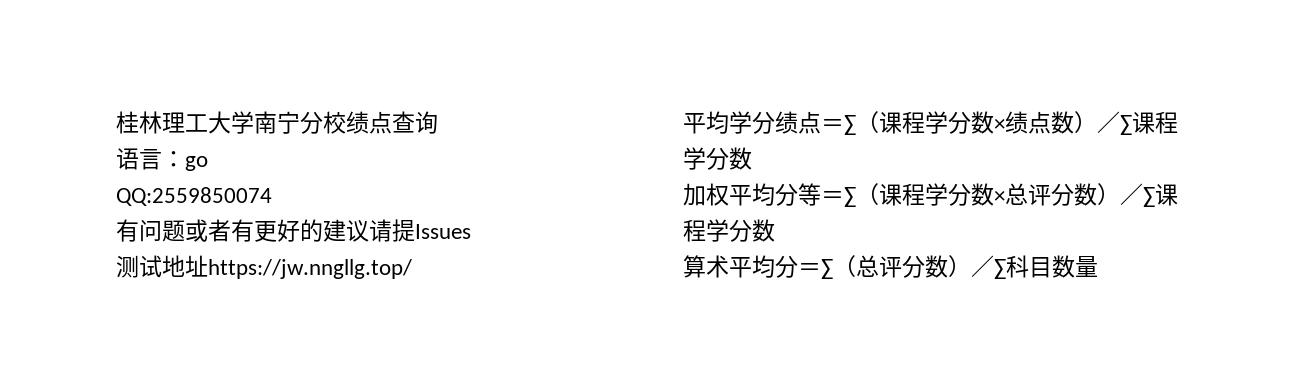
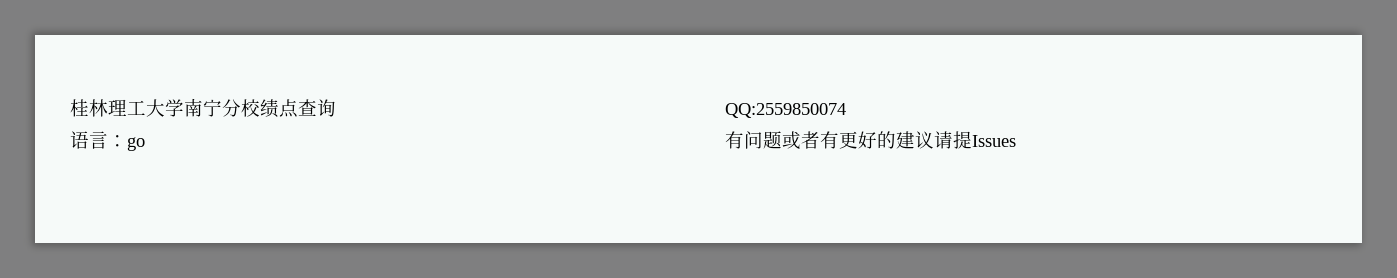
- 测试地址https://jw.nngllg.top/
- 平均学分绩点＝∑（课程学分数×绩点数）／∑课程学分数
- 加权平均分等＝∑（课程学分数×总评分数）／∑课程学分数
- 算术平均分＝∑（总评分数）／∑科目数量

